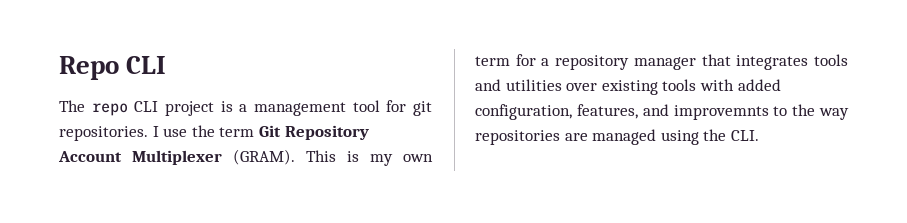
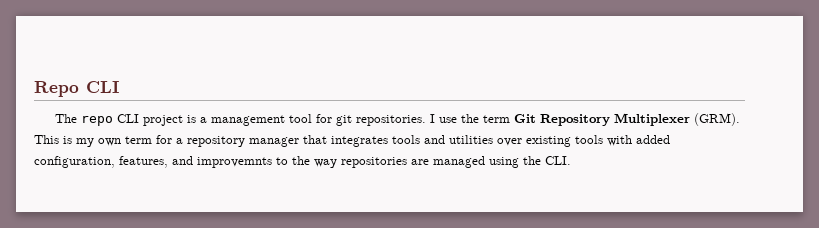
- I use the term Git Repository Account Multiplexer (GRAM).
+ I use the term Git Repository Multiplexer (GRM).

